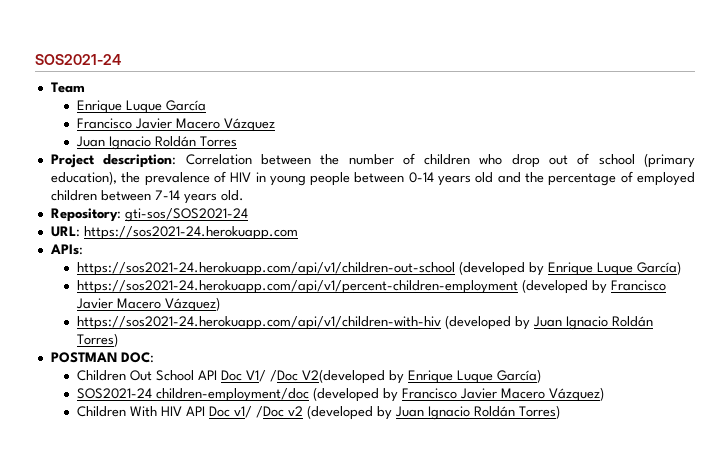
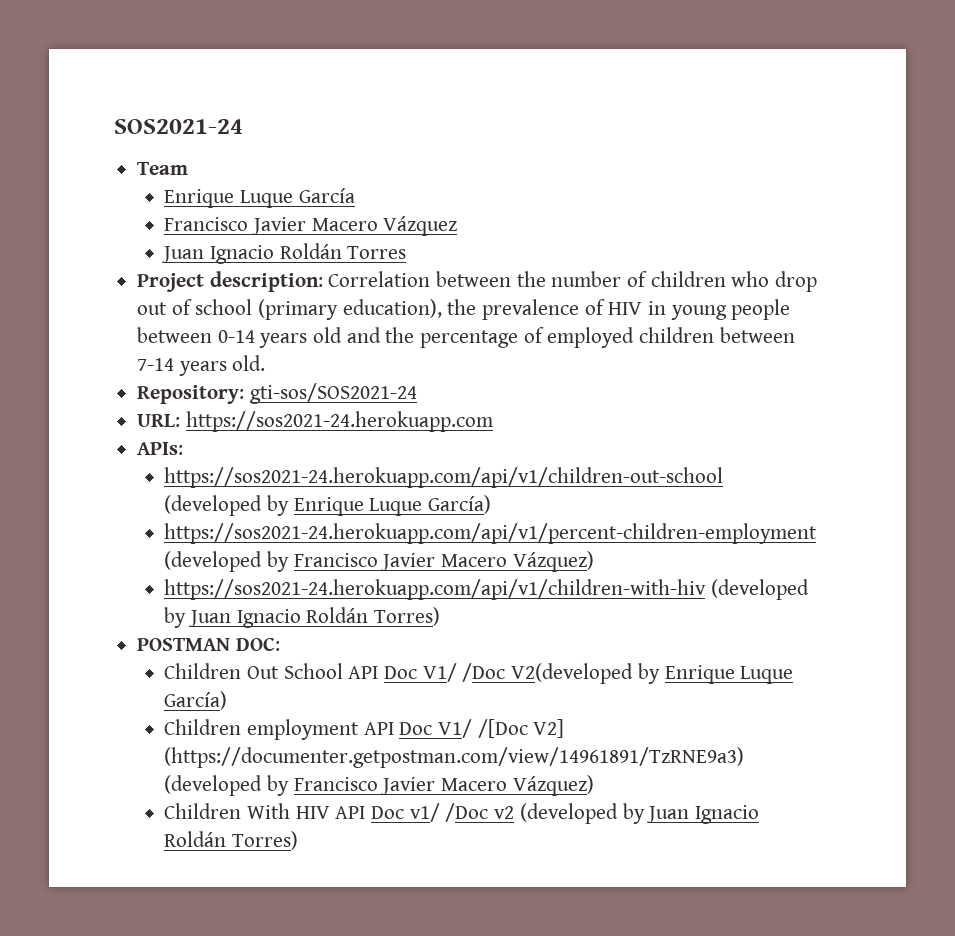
- SOS2021-24 children-employment/doc (developed by Francisco Javier Macero Vázquez)
+ Children employment API Doc V1/ /[Doc V2] (https://documenter.getpostman.com/view/14961891/TzRNE9a3) (developed by Francisco Javier Macero Vázquez)

